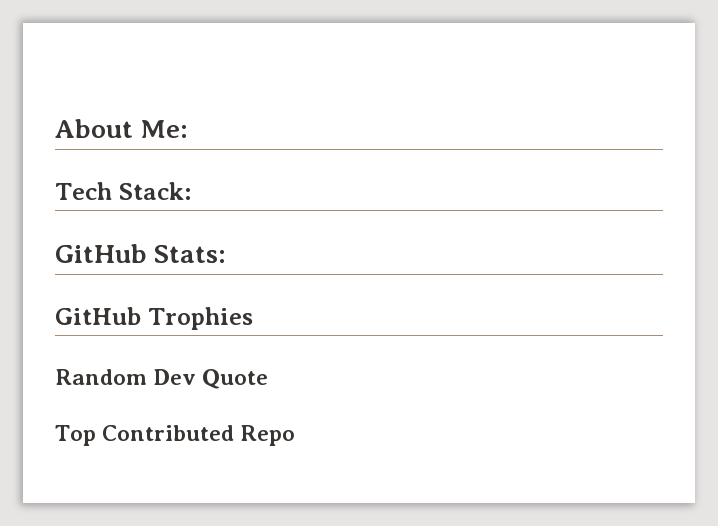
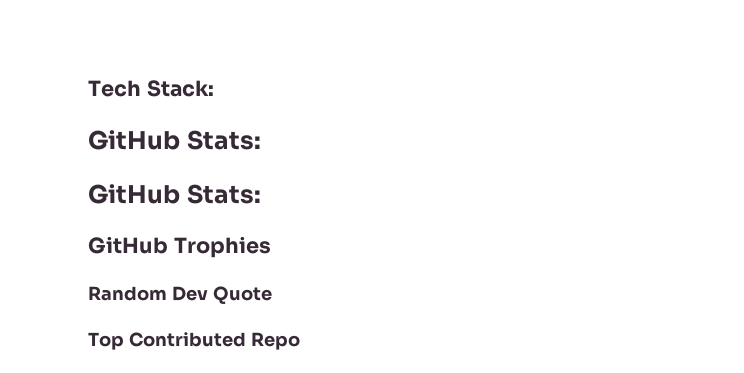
- About Me:
  Tech Stack:
+ GitHub Stats:

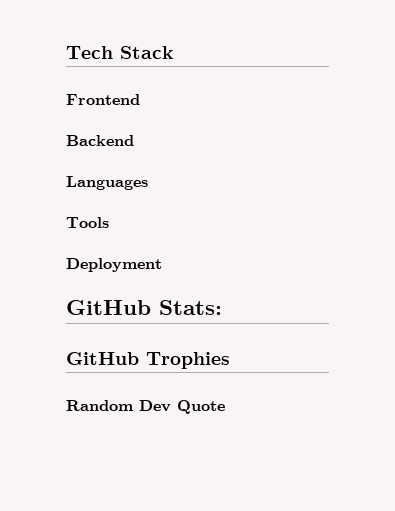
- Tech Stack:
- GitHub Stats:
+ Tech Stack
+ Frontend
+ Backend
+ Languages
+ Tools
+ Deployment
- Top Contributed Repo

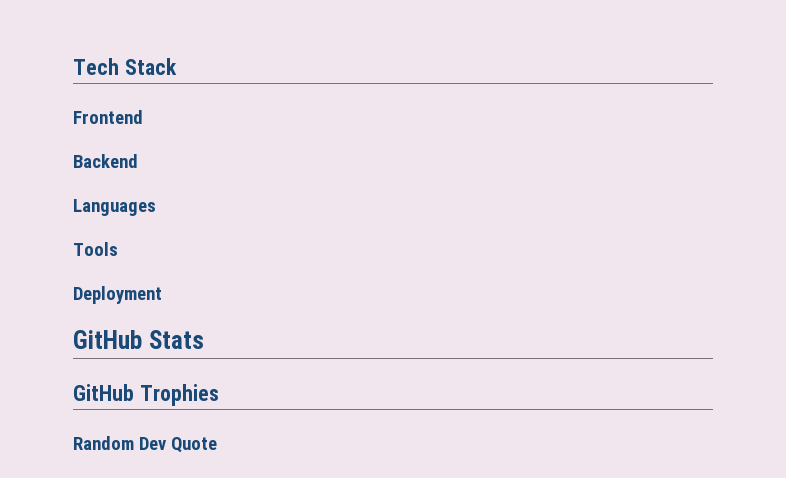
- GitHub Stats:
+ GitHub Stats

